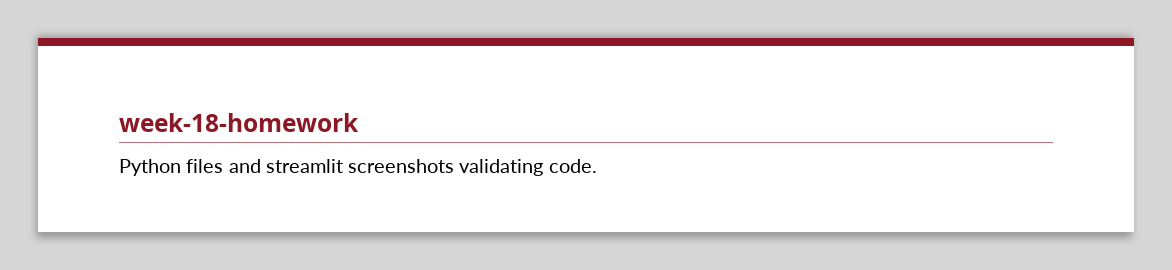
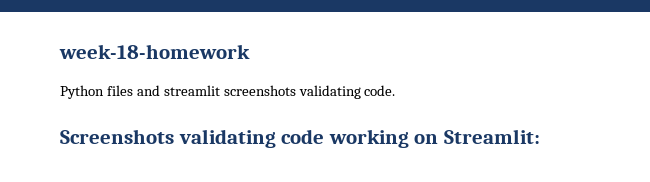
+ Screenshots validating code working on Streamlit:

